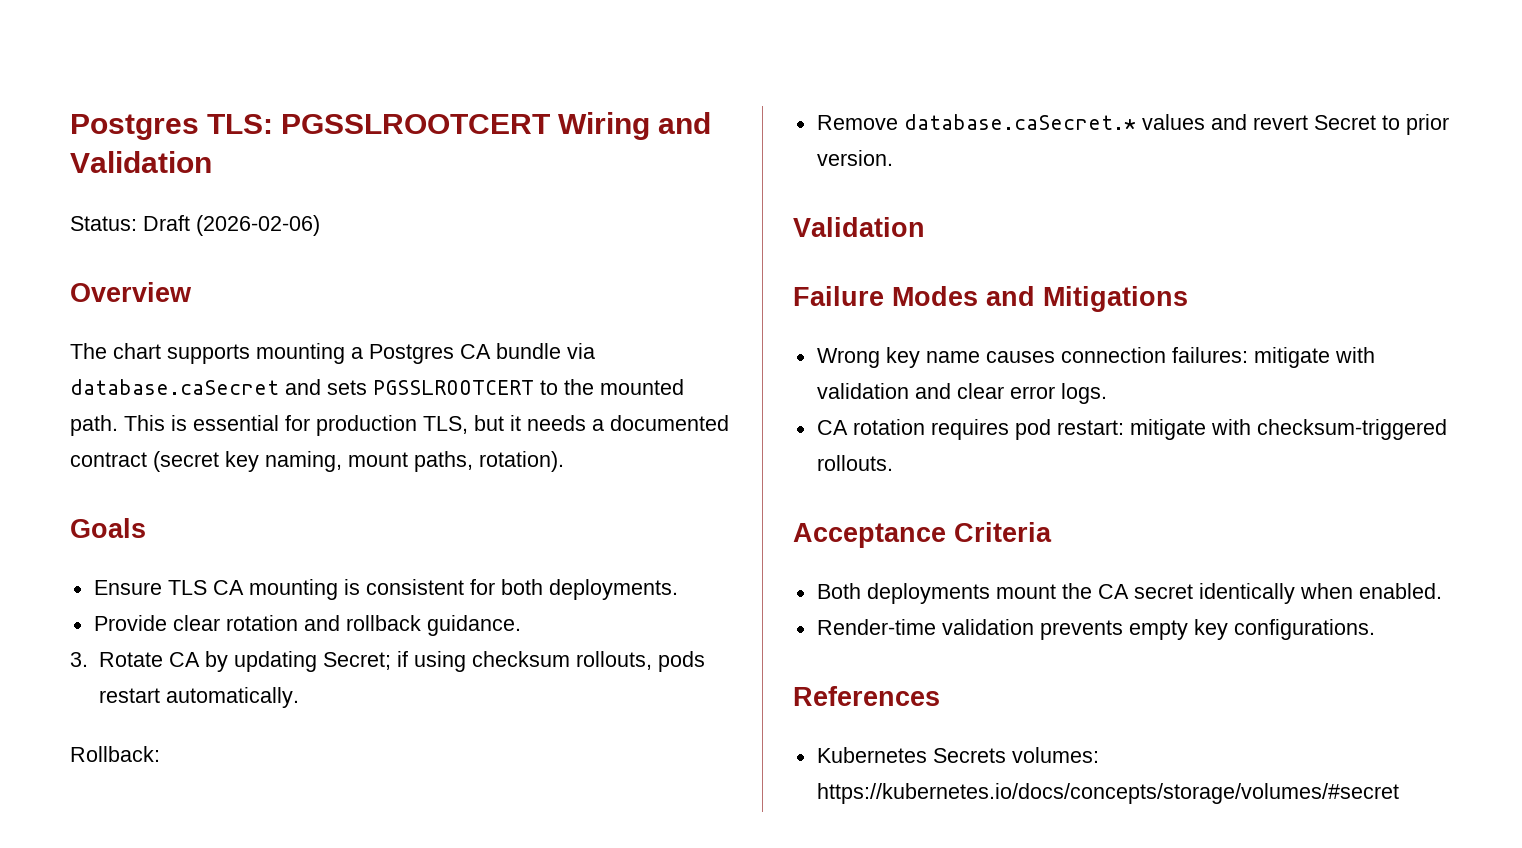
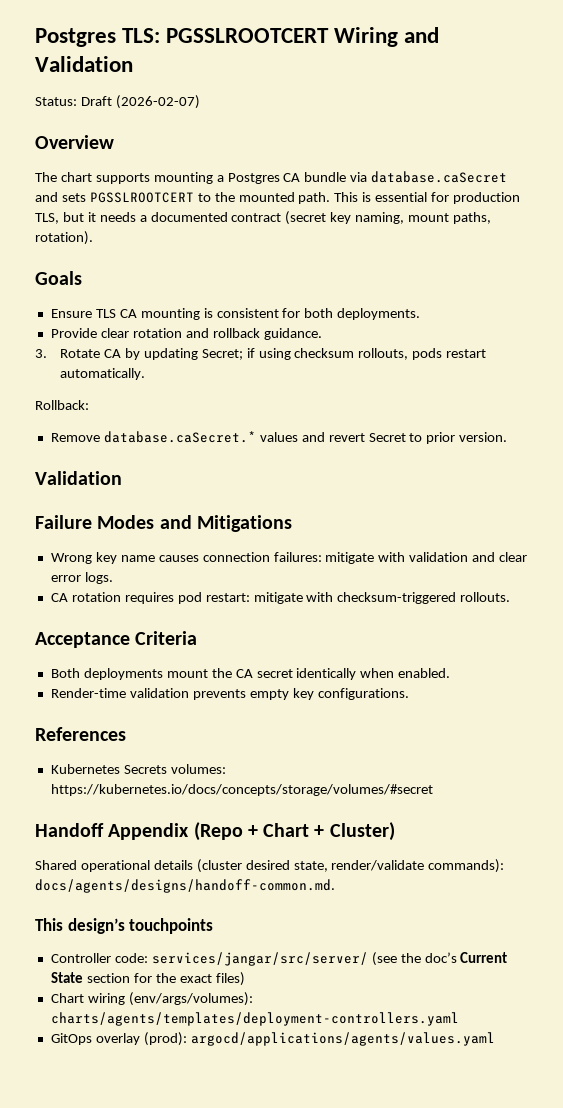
- Status: Draft (2026-02-06)
+ Status: Draft (2026-02-07)
+ Handoff Appendix (Repo + Chart + Cluster)
+ Shared operational details (cluster desired state, render/validate commands): docs/agents/designs/handoff-common.md.
+ This design’s touchpoints
+ Controller code: services/jangar/src/server/ (see the doc’s Current State section for the exact files)
+ Chart wiring (env/args/volumes): charts/agents/templates/deployment-controllers.yaml
+ GitOps overlay (prod): argocd/applications/agents/values.yaml

